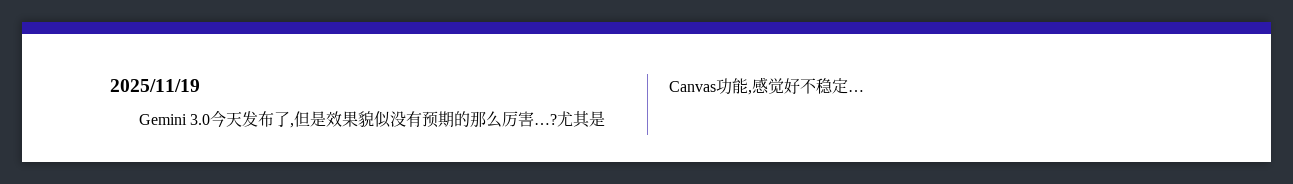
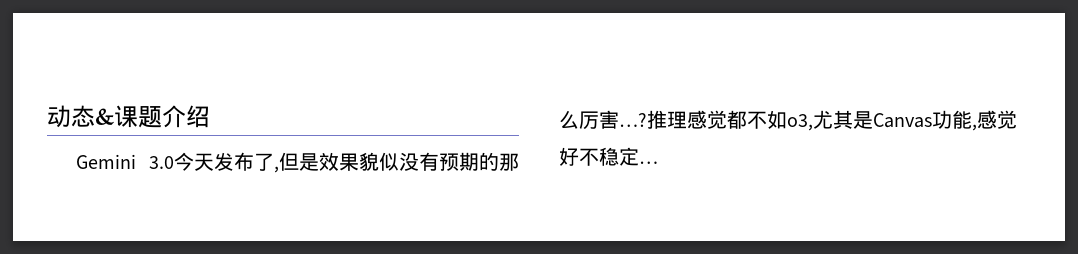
- 2025/11/19
+ 动态&课题介绍
- 尤其是Canvas功能,感觉好不稳定…
+ 推理感觉都不如o3,尤其是Canvas功能,感觉好不稳定…

